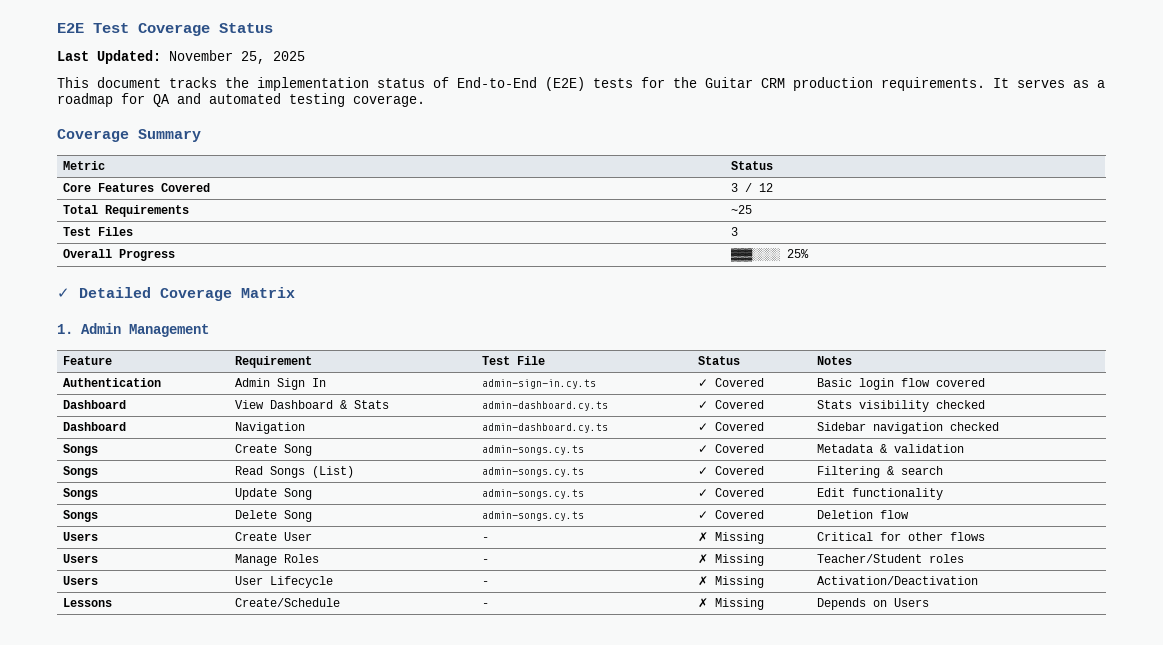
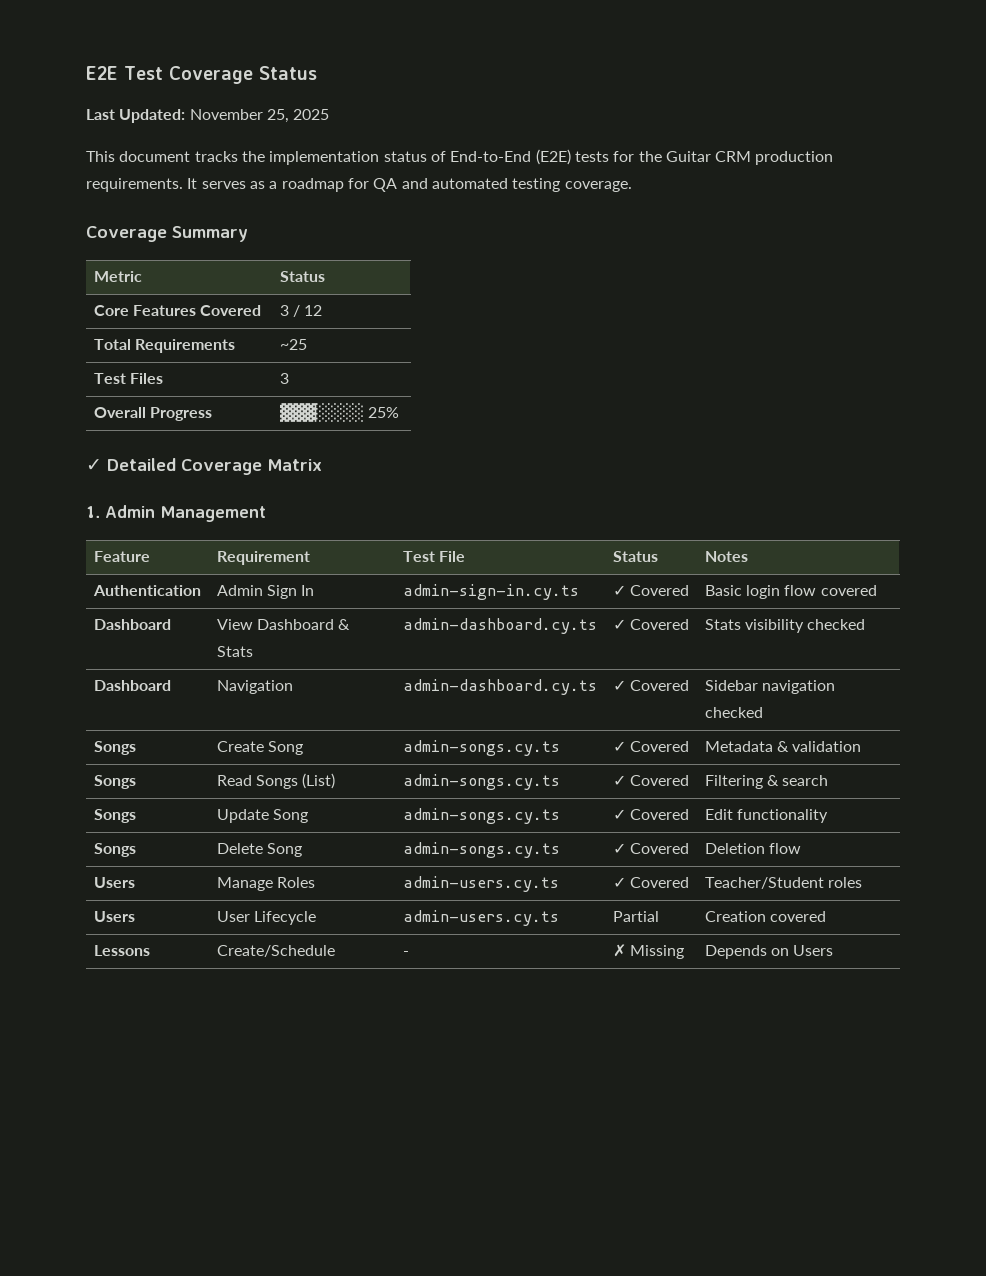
- Users | Create User | - | ✗ Missing | Critical for other flows
- Users | Manage Roles | - | ✗ Missing | Teacher/Student roles
+ Users | Manage Roles | admin-users.cy.ts | ✓ Covered | Teacher/Student roles
- Users | User Lifecycle | - | ✗ Missing | Activation/Deactivation
+ Users | User Lifecycle | admin-users.cy.ts | Partial | Creation covered

